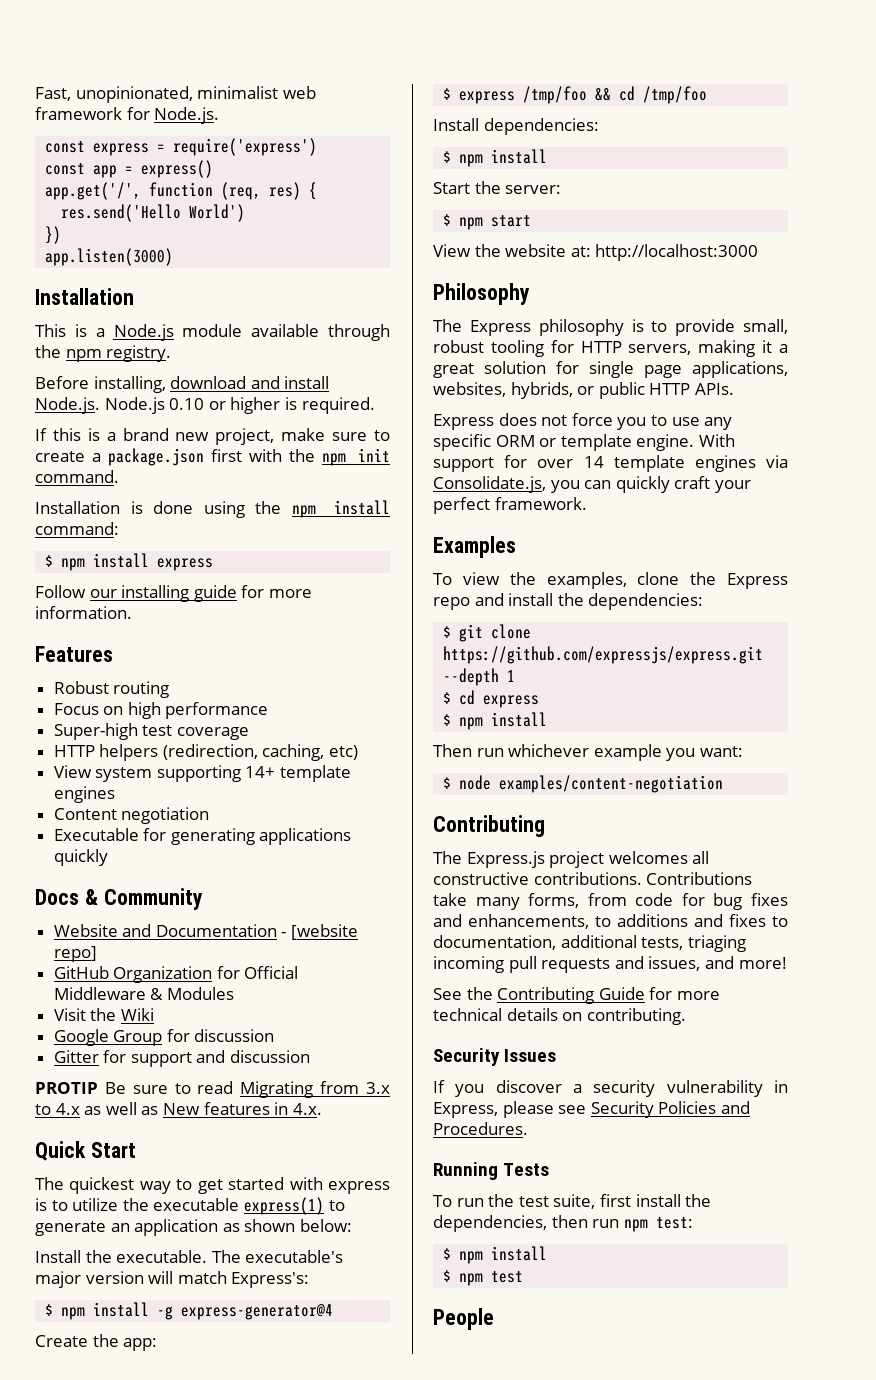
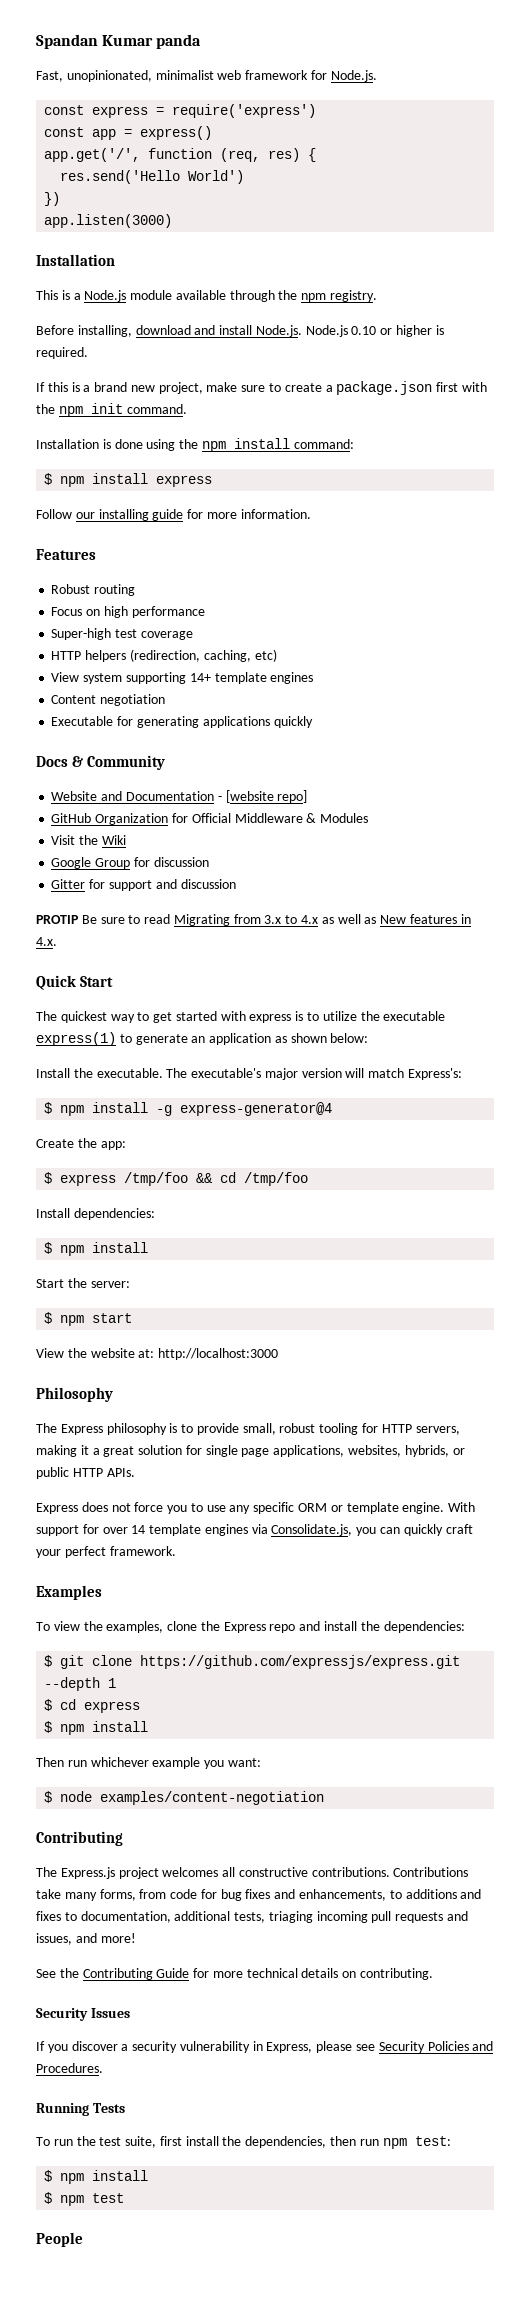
+ Spandan Kumar panda

